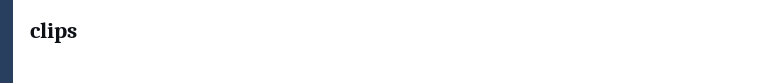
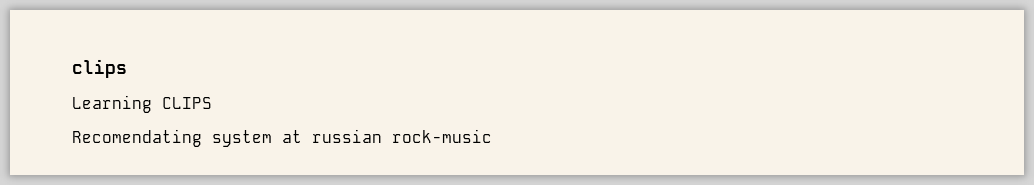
+ Learning CLIPS
+ Recomendating system at russian rock-music

